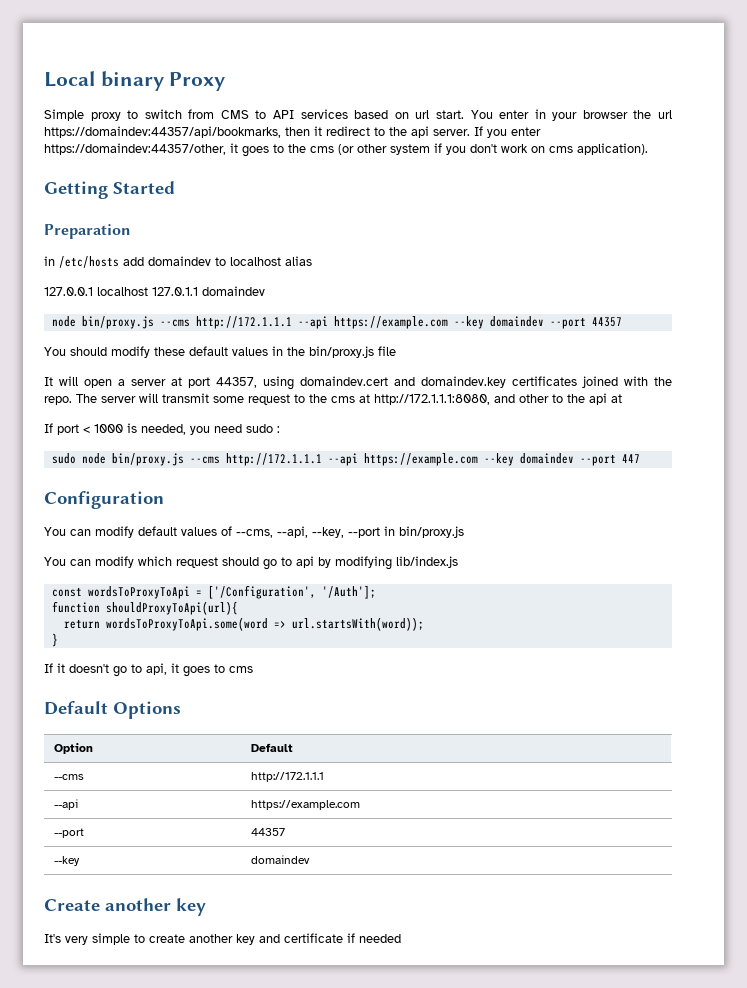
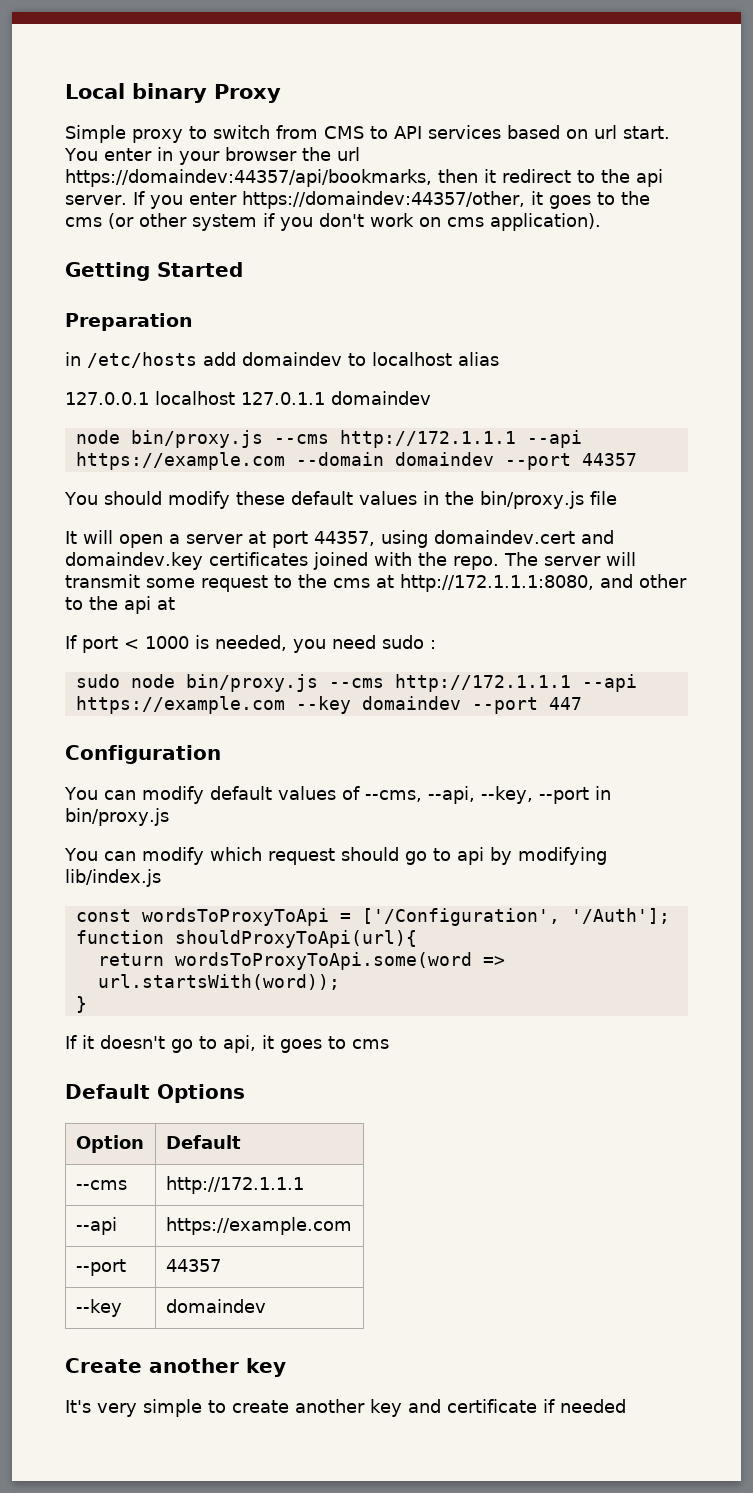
- node bin/proxy.js --cms http://172.1.1.1 --api https://example.com --key domaindev --port 44357
+ node bin/proxy.js --cms http://172.1.1.1 --api https://example.com --domain domaindev --port 44357

